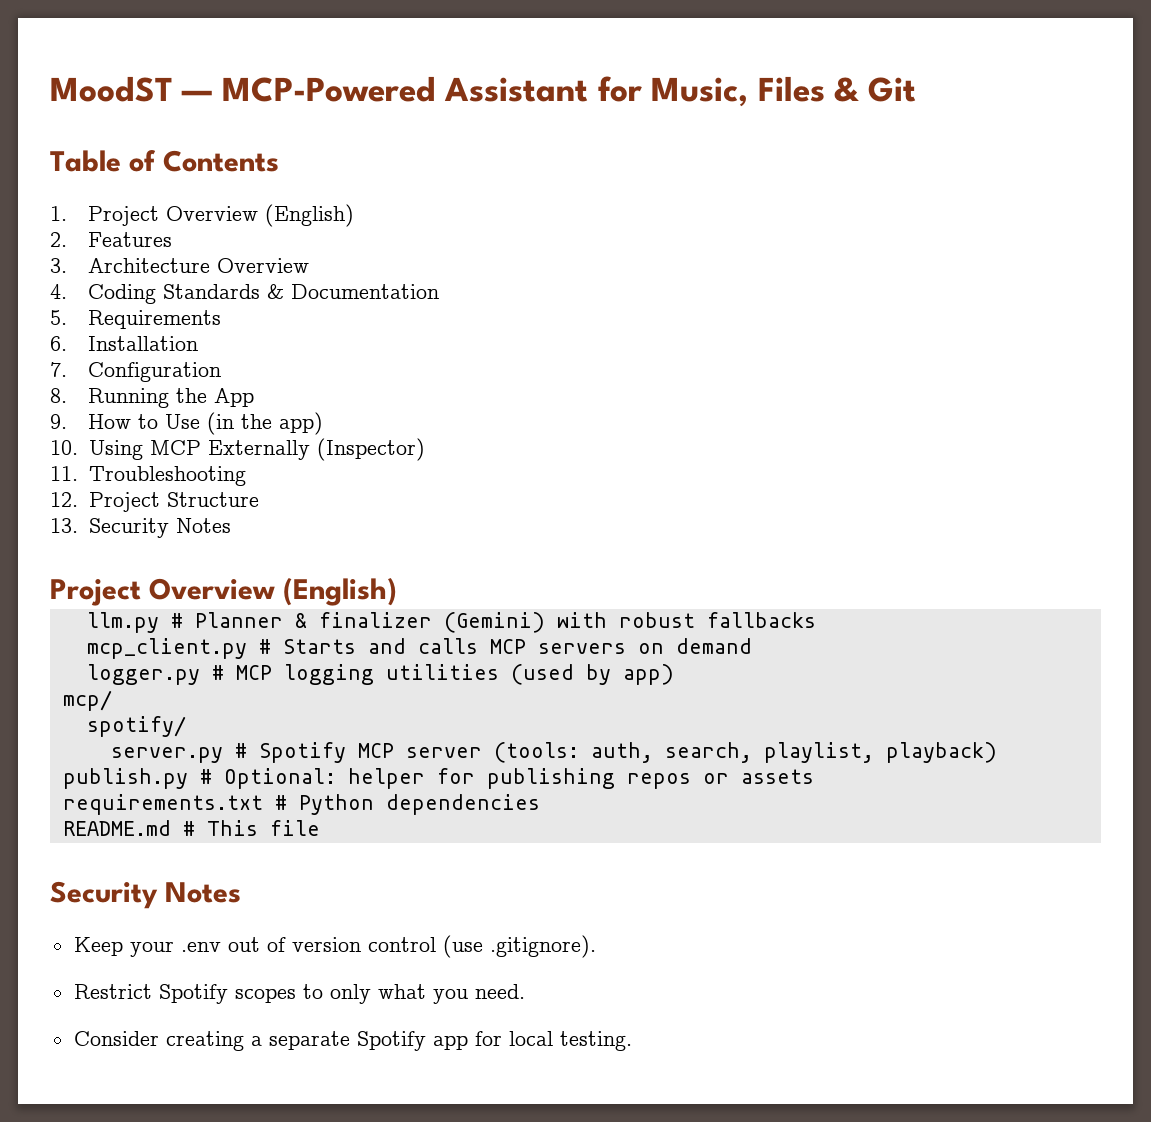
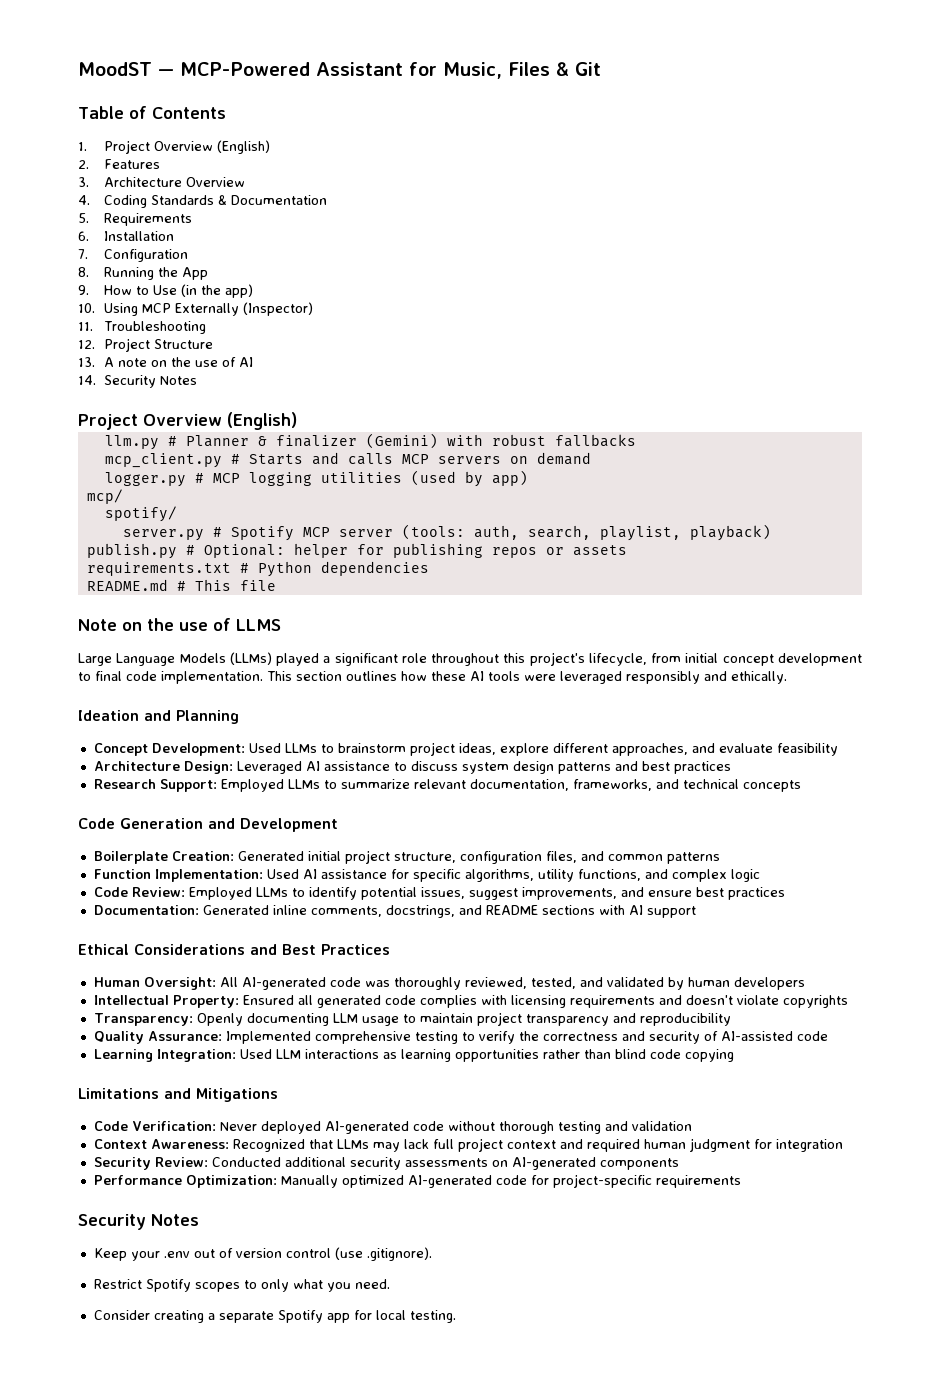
- 13. Security Notes
+ 13. A note on the use of AI
+ 14. Security Notes
+ Note on the use of LLMS
+ Large Language Models (LLMs) played a significant role throughout this project's lifecycle, from initial concept development to final code implementation. This section outlines how these AI tools were leveraged responsibly and ethically.
+ Ideation and Planning
+ Concept Development: Used LLMs to brainstorm project ideas, explore different approaches, and evaluate feasibility
+ Architecture Design: Leveraged AI assistance to discuss system design patterns and best practices
+ Research Support: Employed LLMs to summarize relevant documentation, frameworks, and technical concepts
+ Code Generation and Development
+ Boilerplate Creation: Generated initial project structure, configuration files, and common patterns
+ Function Implementation: Used AI assistance for specific algorithms, utility functions, and complex logic
+ Code Review: Employed LLMs to identify potential issues, suggest improvements, and ensure best practices
+ Documentation: Generated inline comments, docstrings, and README sections with AI support
+ Ethical Considerations and Best Practices
+ Human Oversight: All AI-generated code was thoroughly reviewed, tested, and validated by human developers
+ Intellectual Property: Ensured all generated code complies with licensing requirements and doesn't violate copyrights
+ Transparency: Openly documenting LLM usage to maintain project transparency and reproducibility
+ Quality Assurance: Implemented comprehensive testing to verify the correctness and security of AI-assisted code
+ Learning Integration: Used LLM interactions as learning opportunities rather than blind code copying
+ Limitations and Mitigations
+ Code Verification: Never deployed AI-generated code without thorough testing and validation
+ Context Awareness: Recognized that LLMs may lack full project context and required human judgment for integration
+ Security Review: Conducted additional security assessments on AI-generated components
+ Performance Optimization: Manually optimized AI-generated code for project-specific requirements

